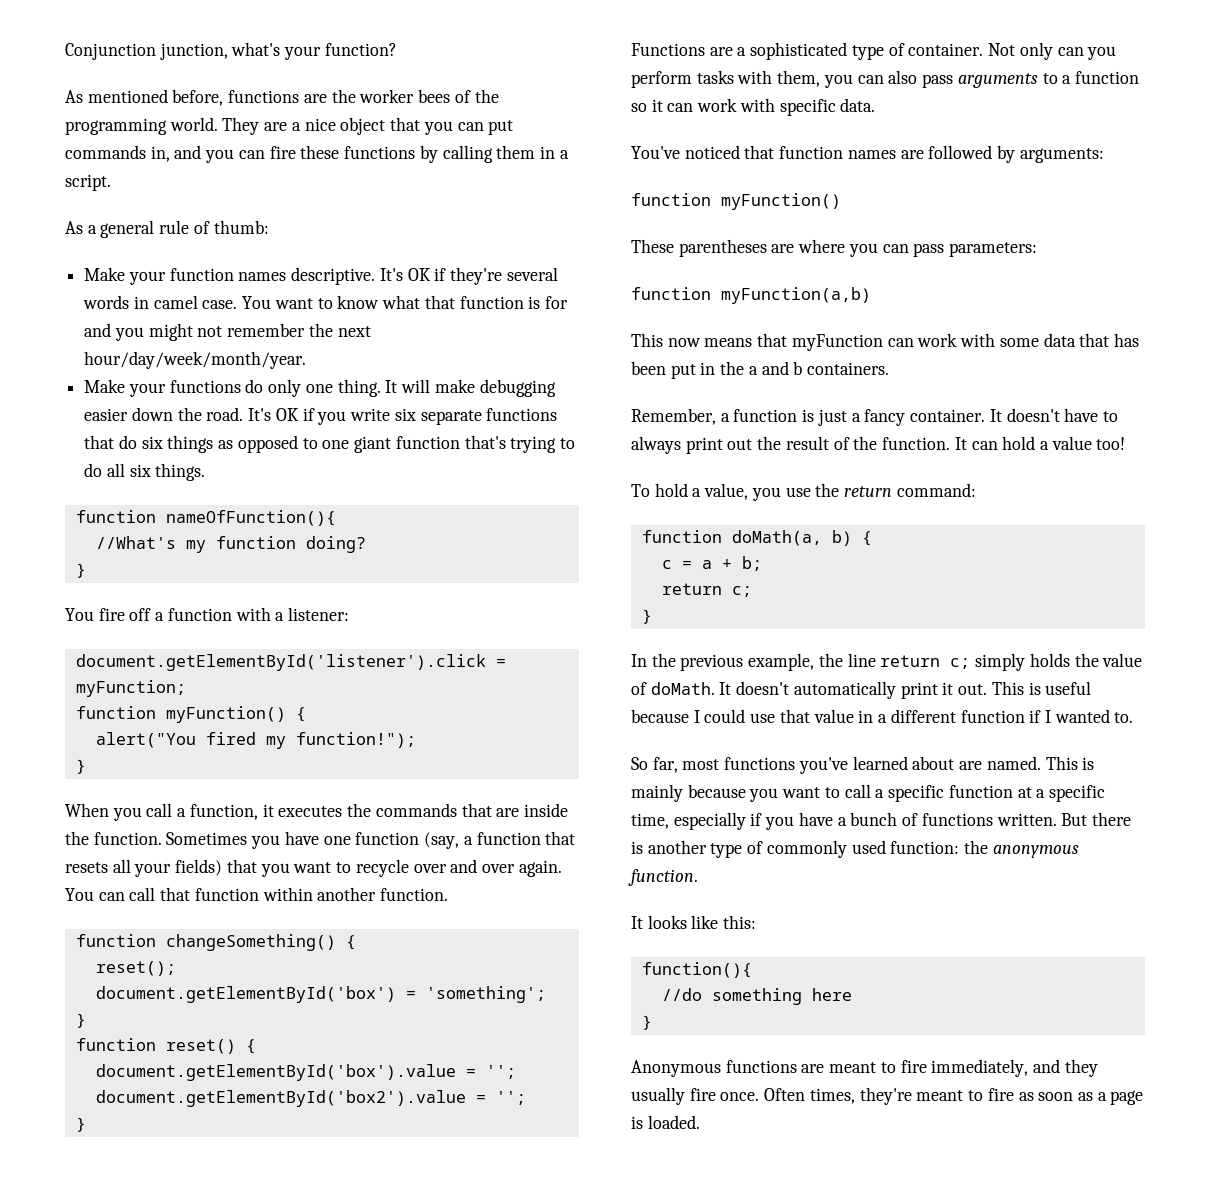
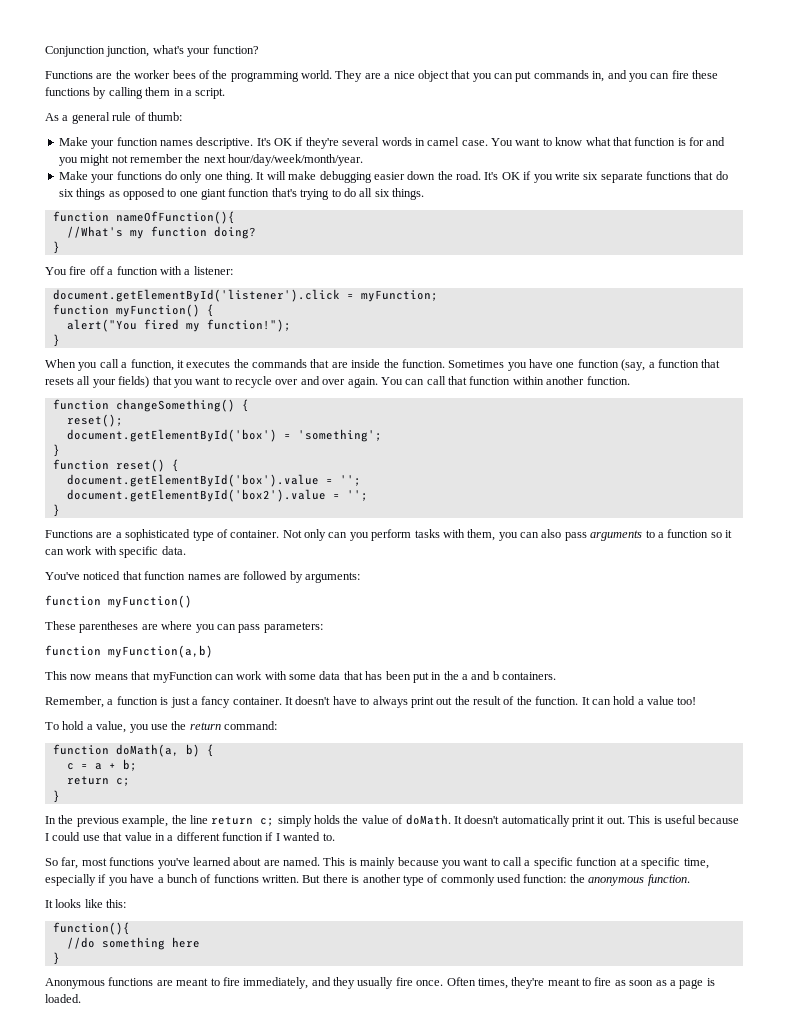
- As mentioned before, functions are the worker bees of the programming world.
+ Functions are the worker bees of the programming world.

